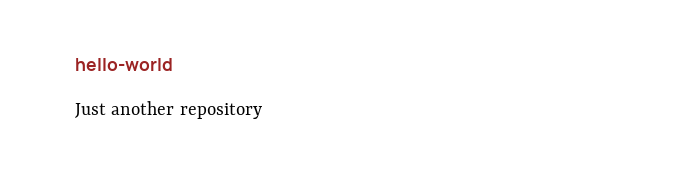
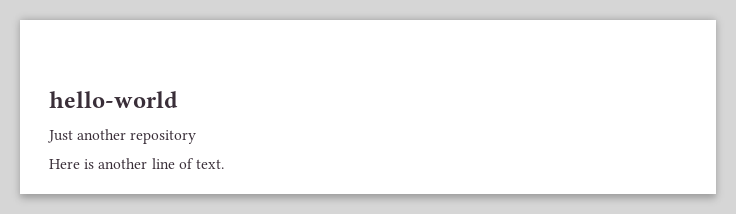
+ Here is another line of text.

